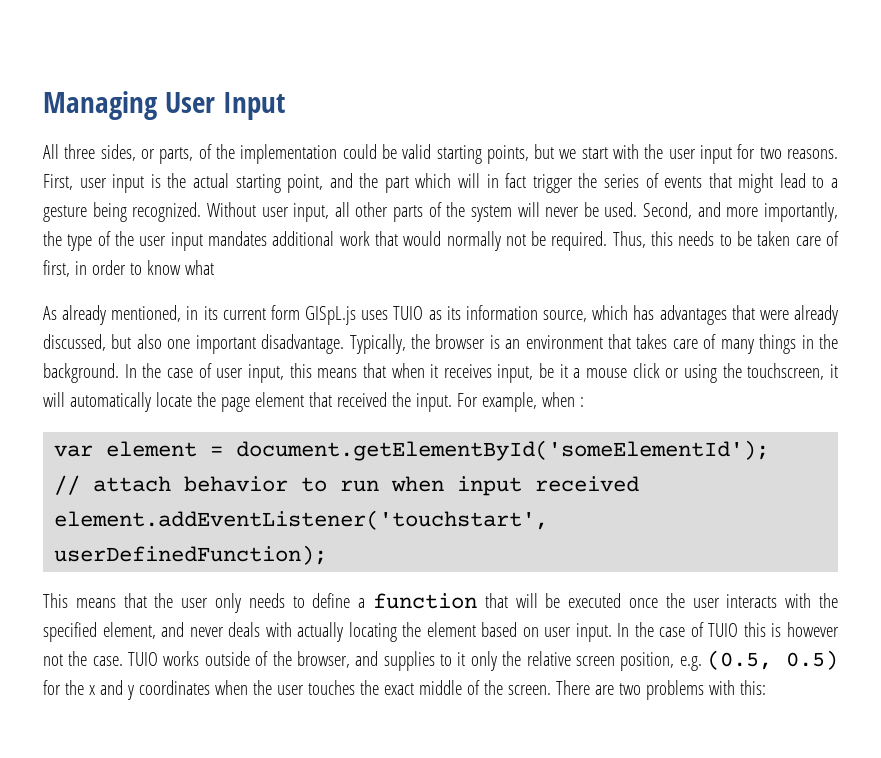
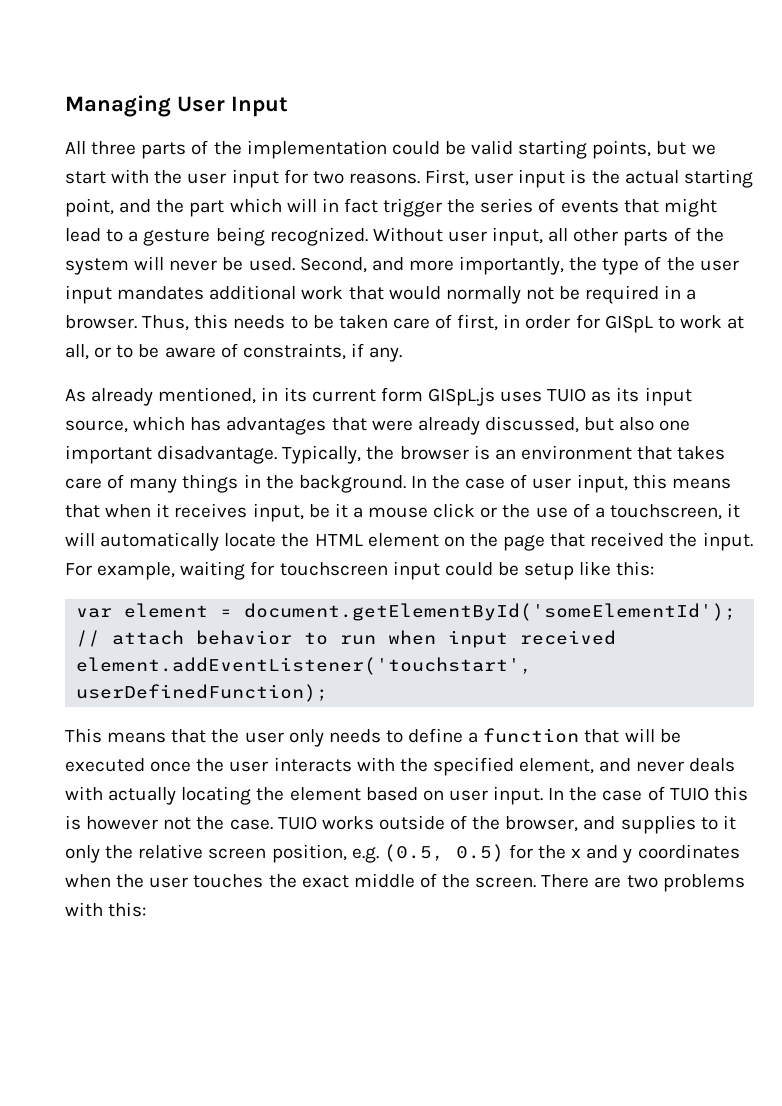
- All three sides, or parts, of the implementation could be valid starting points, but we start with the user input for two reasons.
+ All three parts of the implementation could be valid starting points, but we start with the user input for two reasons.
- Second, and more importantly, the type of the user input mandates additional work that would normally not be required.
+ Second, and more importantly, the type of the user input mandates additional work that would normally not be required in a browser.
- Thus, this needs to be taken care of first, in order to know what
+ Thus, this needs to be taken care of first, in order for GISpL to work at all, or to be aware of constraints, if any.
- As already mentioned, in its current form GISpL.js uses TUIO as its information source, which has advantages that were already discussed, but also one important disadvantage.
+ As already mentioned, in its current form GISpL.js uses TUIO as its input source, which has advantages that were already discussed, but also one important disadvantage.
- In the case of user input, this means that when it receives input, be it a mouse click or using the touchscreen, it will automatically locate the page element that received the input.
+ In the case of user input, this means that when it receives input, be it a mouse click or the use of a touchscreen, it will automatically locate the HTML element on the page that received the input.
- For example, when :
+ For example, waiting for touchscreen input could be setup like this:

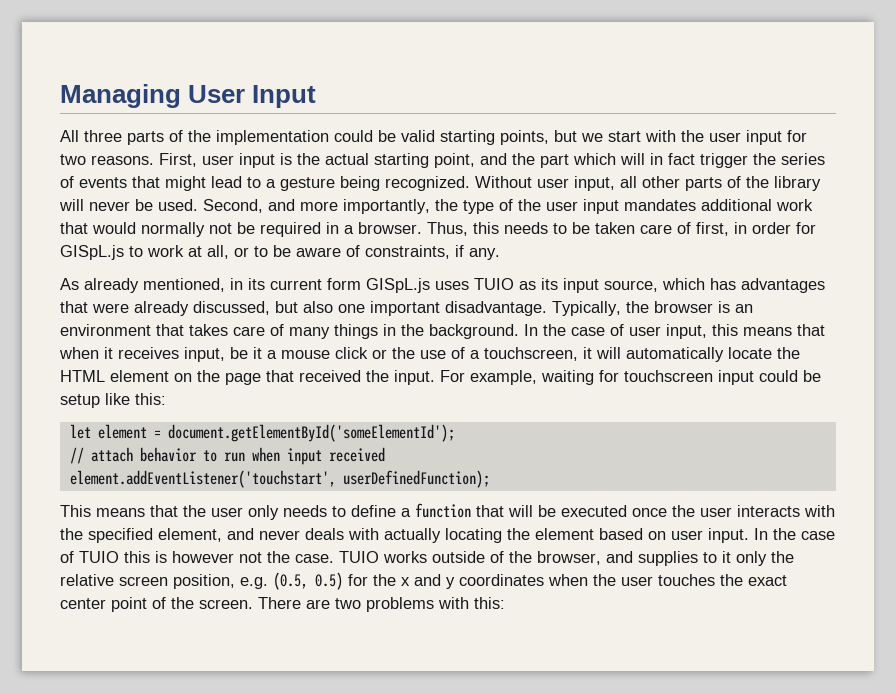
- Without user input, all other parts of the system will never be used.
+ Without user input, all other parts of the library will never be used.
- Thus, this needs to be taken care of first, in order for GISpL to work at all, or to be aware of constraints, if any.
+ Thus, this needs to be taken care of first, in order for GISpL.js to work at all, or to be aware of constraints, if any.
- var element = document.getElementById('someElementId');
+ let element = document.getElementById('someElementId');
- TUIO works outside of the browser, and supplies to it only the relative screen position, e.g. (0.5, 0.5) for the x and y coordinates when the user touches the exact middle of the screen.
+ TUIO works outside of the browser, and supplies to it only the relative screen position, e.g. (0.5, 0.5) for the x and y coordinates when the user touches the exact center point of the screen.

